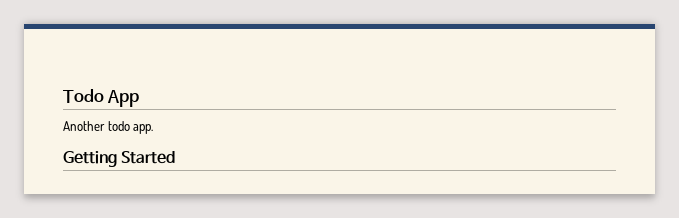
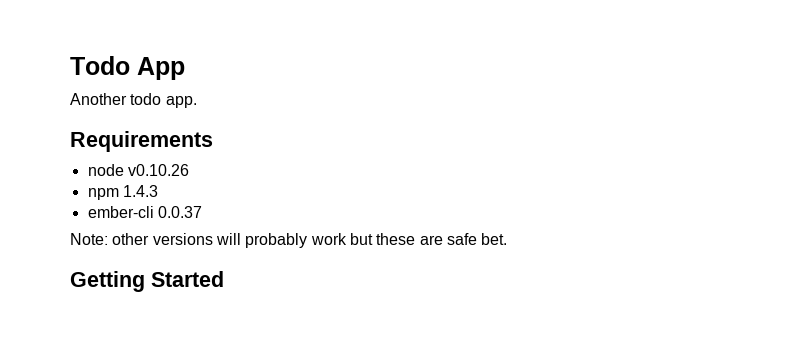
+ Requirements
+ node v0.10.26
+ npm 1.4.3
+ ember-cli 0.0.37
+ Note: other versions will probably work but these are safe bet.

